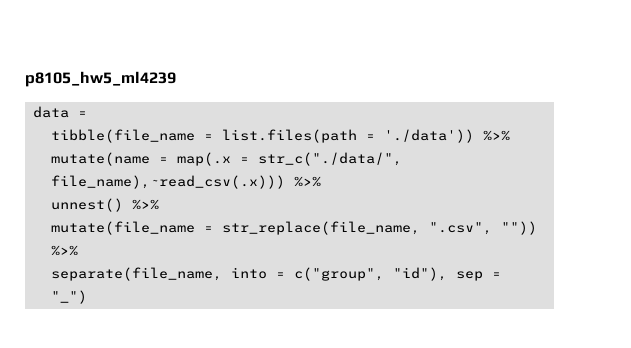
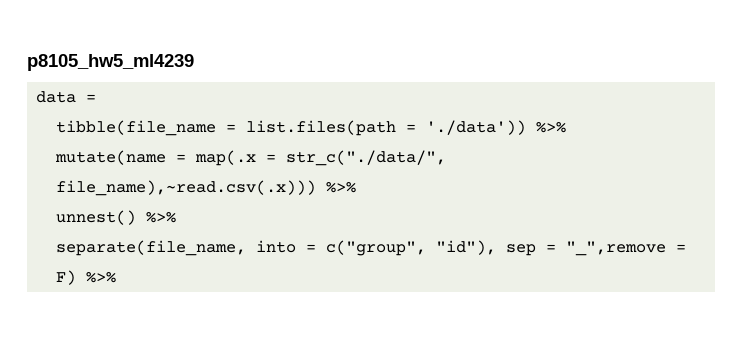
- mutate(name = map(.x = str_c("./data/", file_name),~read_csv(.x))) %>%
+ mutate(name = map(.x = str_c("./data/", file_name),~read.csv(.x))) %>%
- mutate(file_name = str_replace(file_name, ".csv", "")) %>%
- separate(file_name, into = c("group", "id"), sep = "_")
+ separate(file_name, into = c("group", "id"), sep = "_",remove = F) %>%

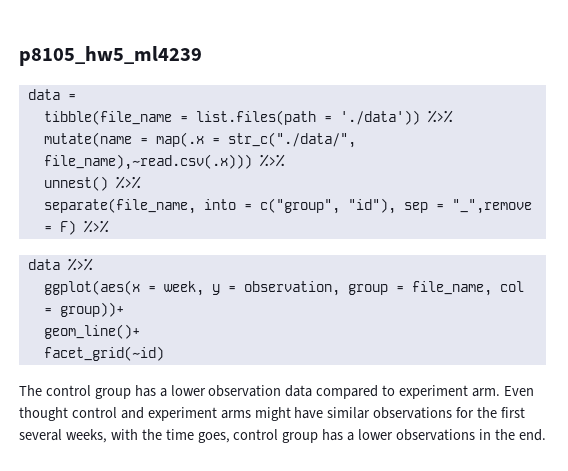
+ data %>%
+ ggplot(aes(x = week, y = observation, group = file_name, col = group))+
+ geom_line()+
+ facet_grid(~id)
+ The control group has a lower observation data compared to experiment arm. Even thought control and experiment arms might have similar observations for the first several weeks, with the time goes, control group has a lower observations in the end.

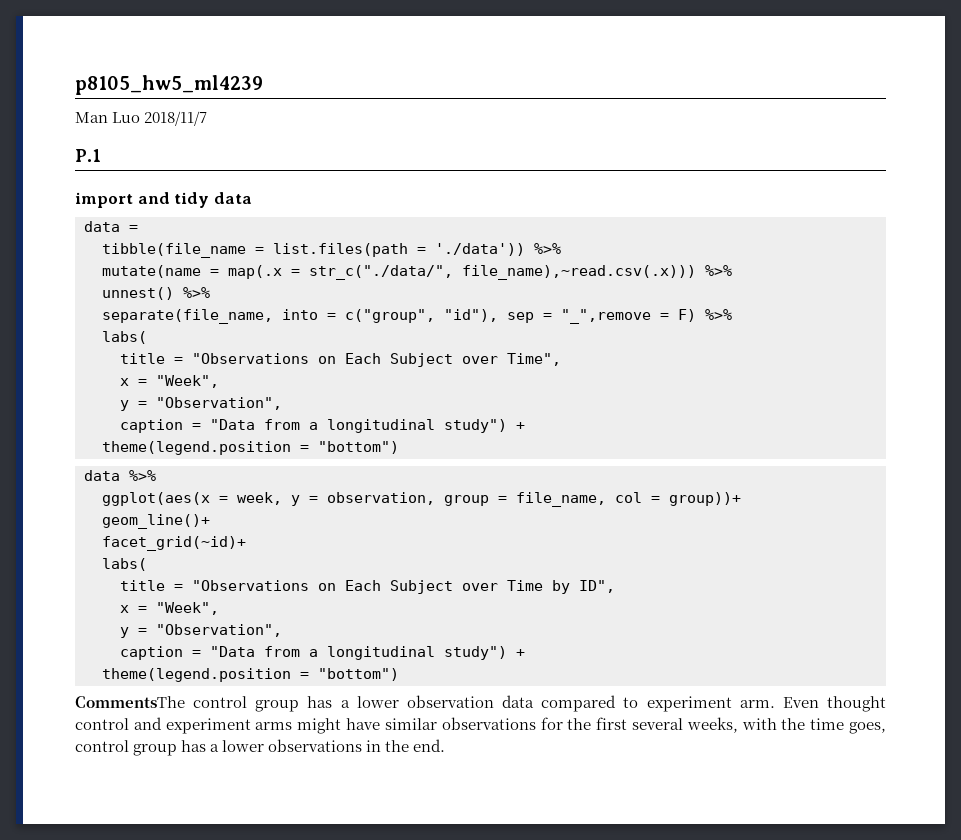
+ Man Luo 2018/11/7
+ P.1
+ import and tidy data
  separate(file_name, into = c("group", "id"), sep = "_",remove = F) %>%
+ labs(
+ title = "Observations on Each Subject over Time",
+ x = "Week",
+ y = "Observation",
+ caption = "Data from a longitudinal study") +
+ theme(legend.position = "bottom")
- facet_grid(~id)
- The control group has a lower observation data compared to experiment arm.
+ facet_grid(~id)+
+ labs(
+ title = "Observations on Each Subject over Time by ID",
+ x = "Week",
+ y = "Observation",
+ caption = "Data from a longitudinal study") +
+ theme(legend.position = "bottom")
+ CommentsThe control group has a lower observation data compared to experiment arm.

